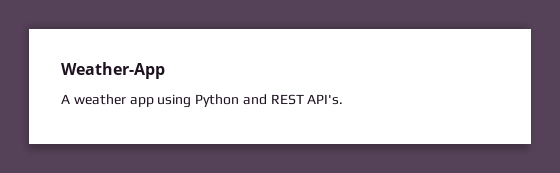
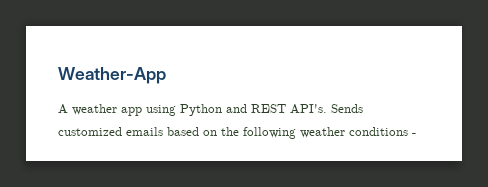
+ Sends customized emails based on the following weather conditions -

